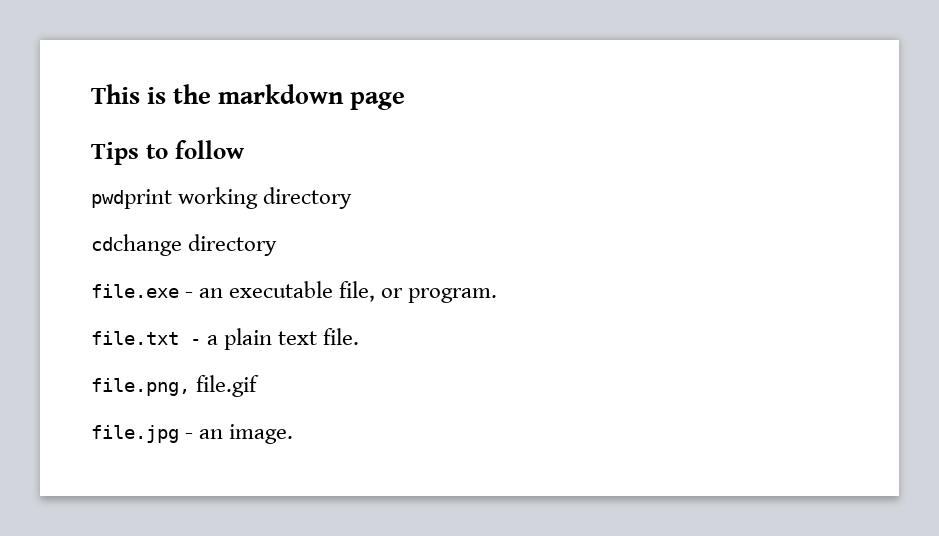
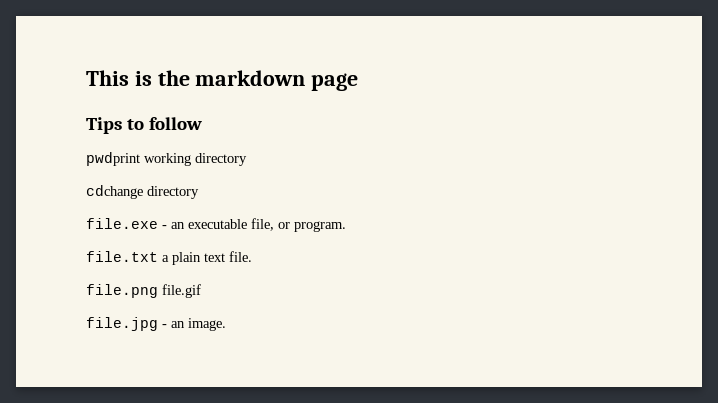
- file.txt - a plain text file.
+ file.txt a plain text file.
- file.png, file.gif
+ file.png file.gif

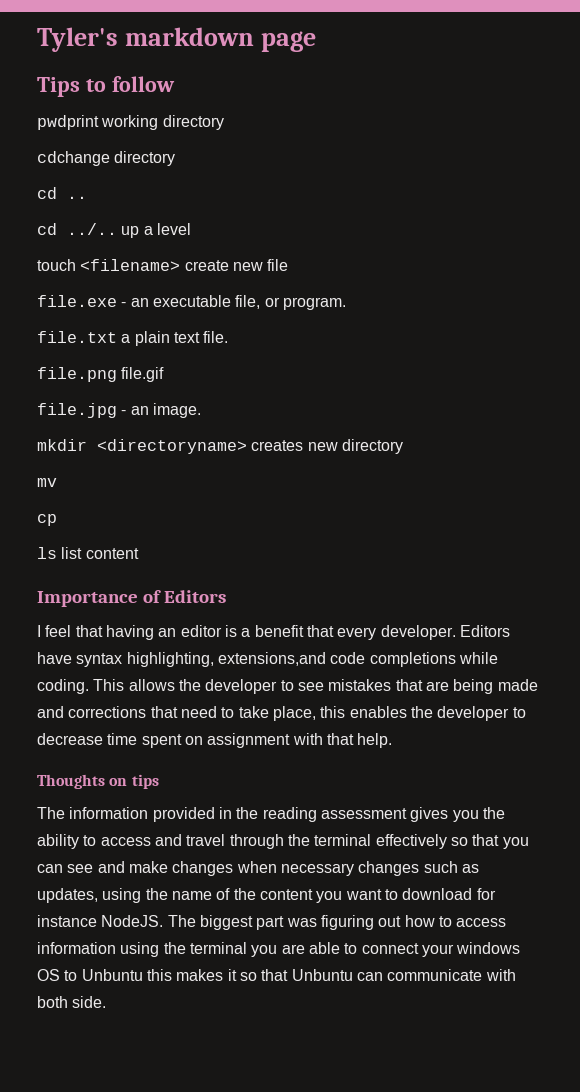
- This is the markdown page
+ Tyler's markdown page
+ cd ..
+ cd ../.. up a level
+ touch <filename> create new file
+ mkdir <directoryname> creates new directory
+ mv
+ cp
+ ls list content
+ Importance of Editors
+ I feel that having an editor is a benefit that every developer. Editors have syntax highlighting, extensions,and code completions while coding. This allows the developer to see mistakes that are being made and corrections that need to take place, this enables the developer to decrease time spent on assignment with that help.
+ Thoughts on tips
+ The information provided in the reading assessment gives you the ability to access and travel through the terminal effectively so that you can see and make changes when necessary changes such as updates, using the name of the content you want to download for instance NodeJS. The biggest part was figuring out how to access information using the terminal you are able to connect your windows OS to Unbuntu this makes it so that Unbuntu can communicate with both side.

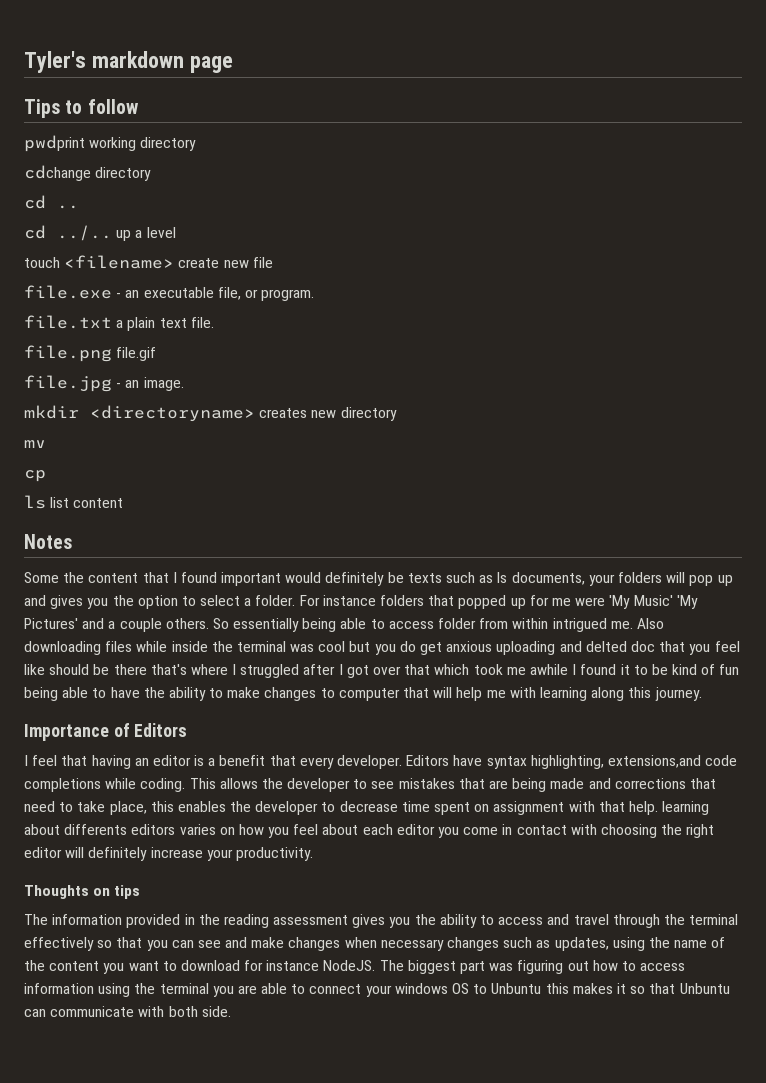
+ Notes
+ Some the content that I found important would definitely be texts such as ls documents, your folders will pop up and gives you the option to select a folder. For instance folders that popped up for me were 'My Music' 'My Pictures' and a couple others. So essentially being able to access folder from within intrigued me. Also downloading files while inside the terminal was cool but you do get anxious uploading and delted doc that you feel like should be there that's where I struggled after I got over that which took me awhile I found it to be kind of fun being able to have the ability to make changes to computer that will help me with learning along this journey.
- This allows the developer to see mistakes that are being made and corrections that need to take place, this enables the developer to decrease time spent on assignment with that help.
+ This allows the developer to see mistakes that are being made and corrections that need to take place, this enables the developer to decrease time spent on assignment with that help. learning about differents editors varies on how you feel about each editor you come in contact with choosing the right editor will definitely increase your productivity.

